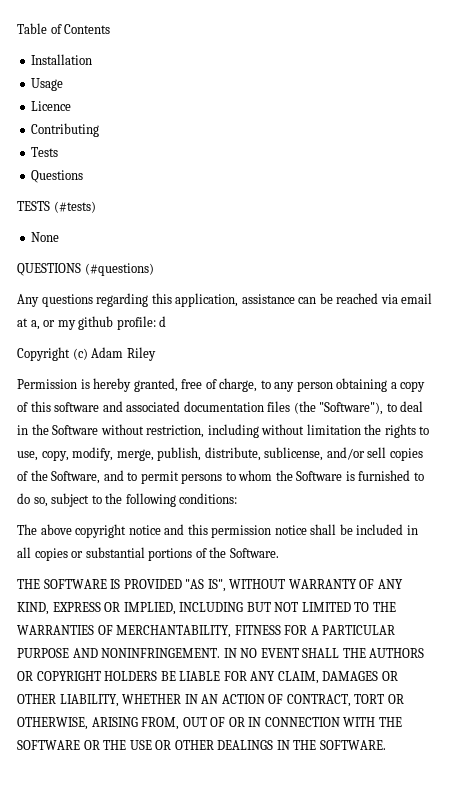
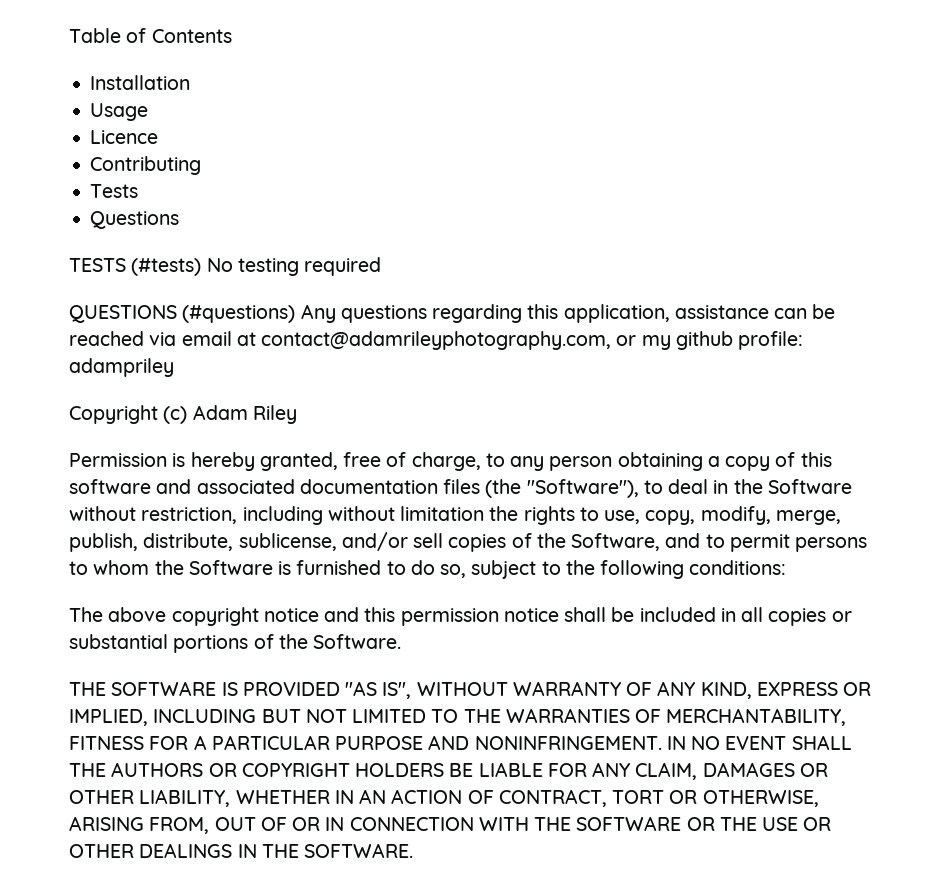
- TESTS (#tests)
- None
+ TESTS (#tests) No testing required
- QUESTIONS (#questions)
- Any questions regarding this application, assistance can be reached via email at a, or my github profile: d
+ QUESTIONS (#questions) Any questions regarding this application, assistance can be reached via email at contact@adamrileyphotography.com, or my github profile: adampriley

